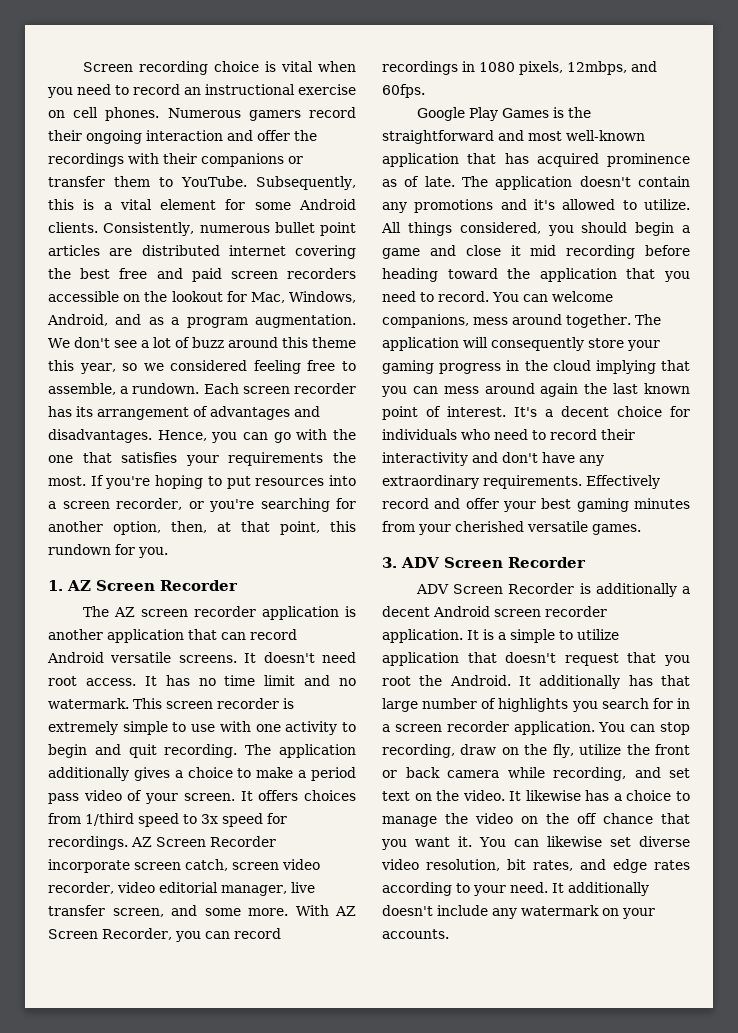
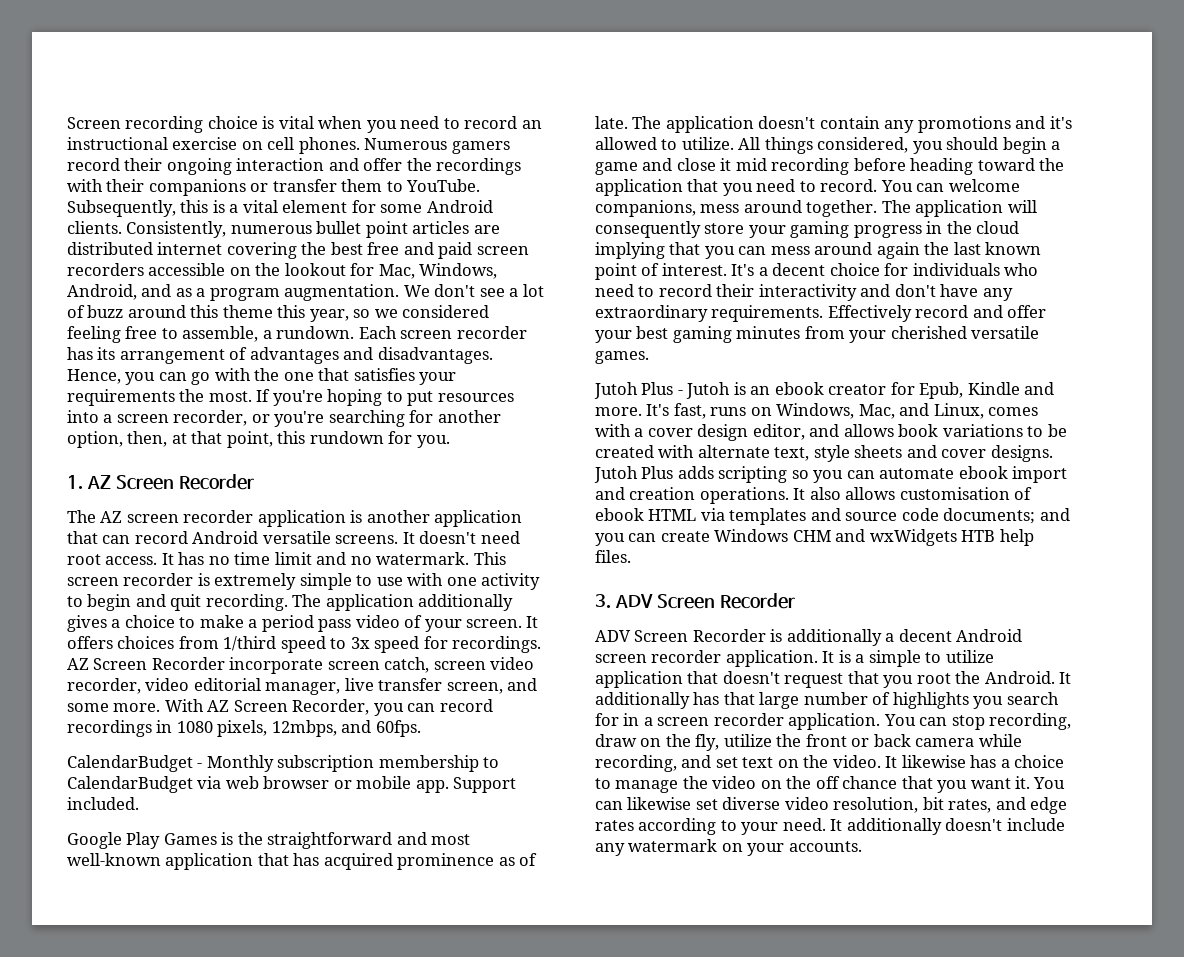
+ CalendarBudget - Monthly subscription membership to CalendarBudget via web browser or mobile app. Support included.
+ Jutoh Plus - Jutoh is an ebook creator for Epub, Kindle and more. It's fast, runs on Windows, Mac, and Linux, comes with a cover design editor, and allows book variations to be created with alternate text, style sheets and cover designs. Jutoh Plus adds scripting so you can automate ebook import and creation operations. It also allows customisation of ebook HTML via templates and source code documents; and you can create Windows CHM and wxWidgets HTB help files.

